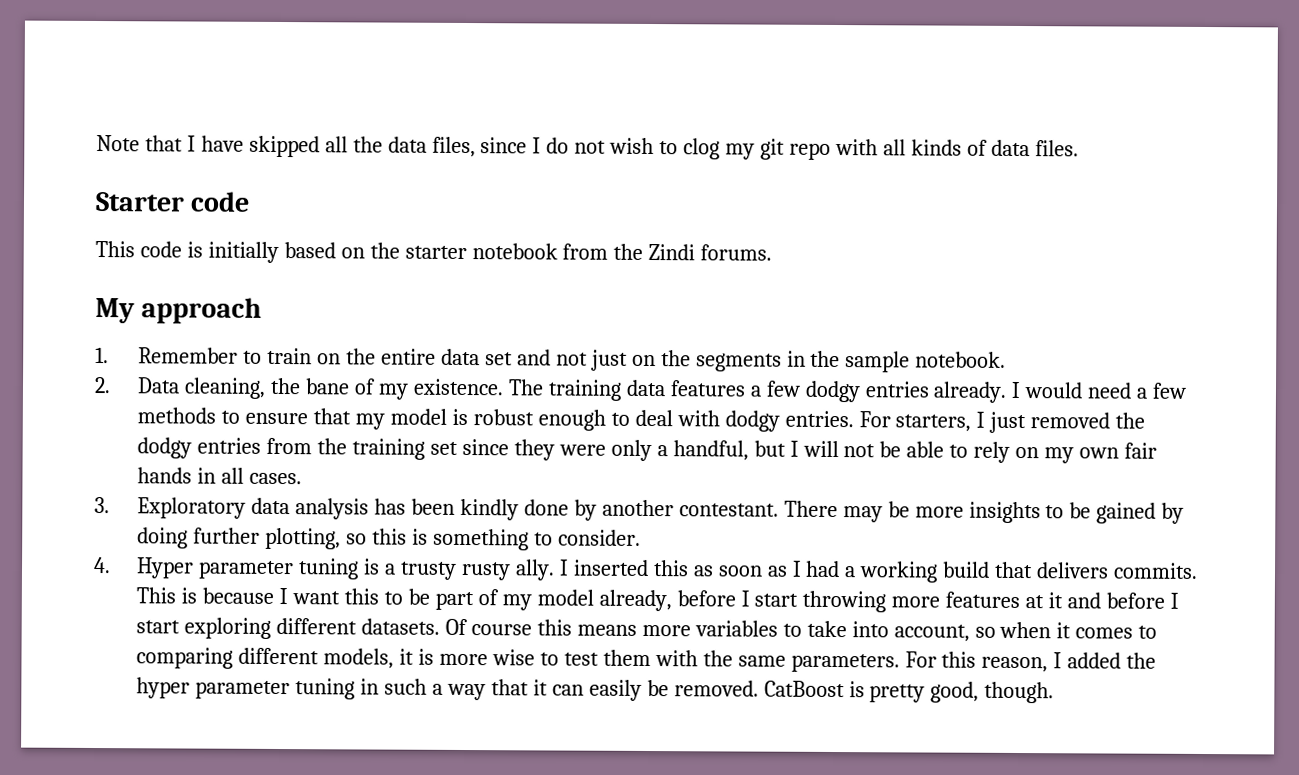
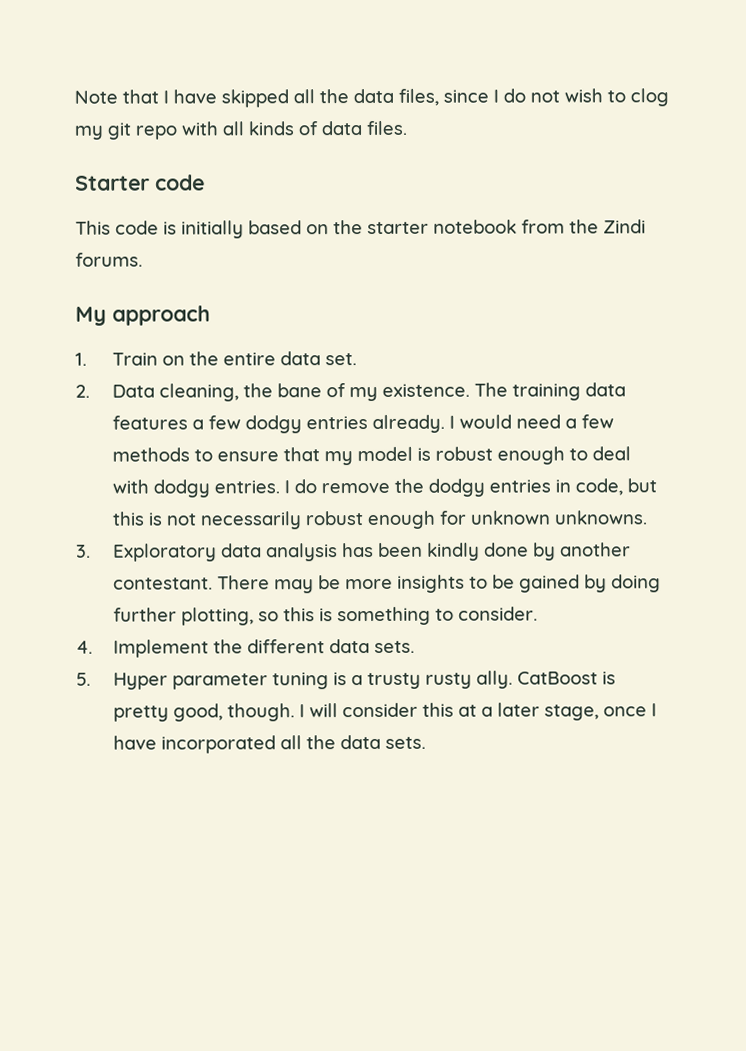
- 1. Remember to train on the entire data set and not just on the segments in the sample notebook.
+ 1. Train on the entire data set.
- For starters, I just removed the dodgy entries from the training set since they were only a handful, but I will not be able to rely on my own fair hands in all cases.
+ I do remove the dodgy entries in code, but this is not necessarily robust enough for unknown unknowns.
- 4. Hyper parameter tuning is a trusty rusty ally.
+ 4. Implement the different data sets.
+ 5. Hyper parameter tuning is a trusty rusty ally.
- I inserted this as soon as I had a working build that delivers commits. This is because I want this to be part of my model already, before I start throwing more features at it and before I start exploring different datasets. Of course this means more variables to take into account, so when it comes to comparing different models, it is more wise to test them with the same parameters. For this reason, I added the hyper parameter tuning in such a way that it can easily be removed.
+ I will consider this at a later stage, once I have incorporated all the data sets.

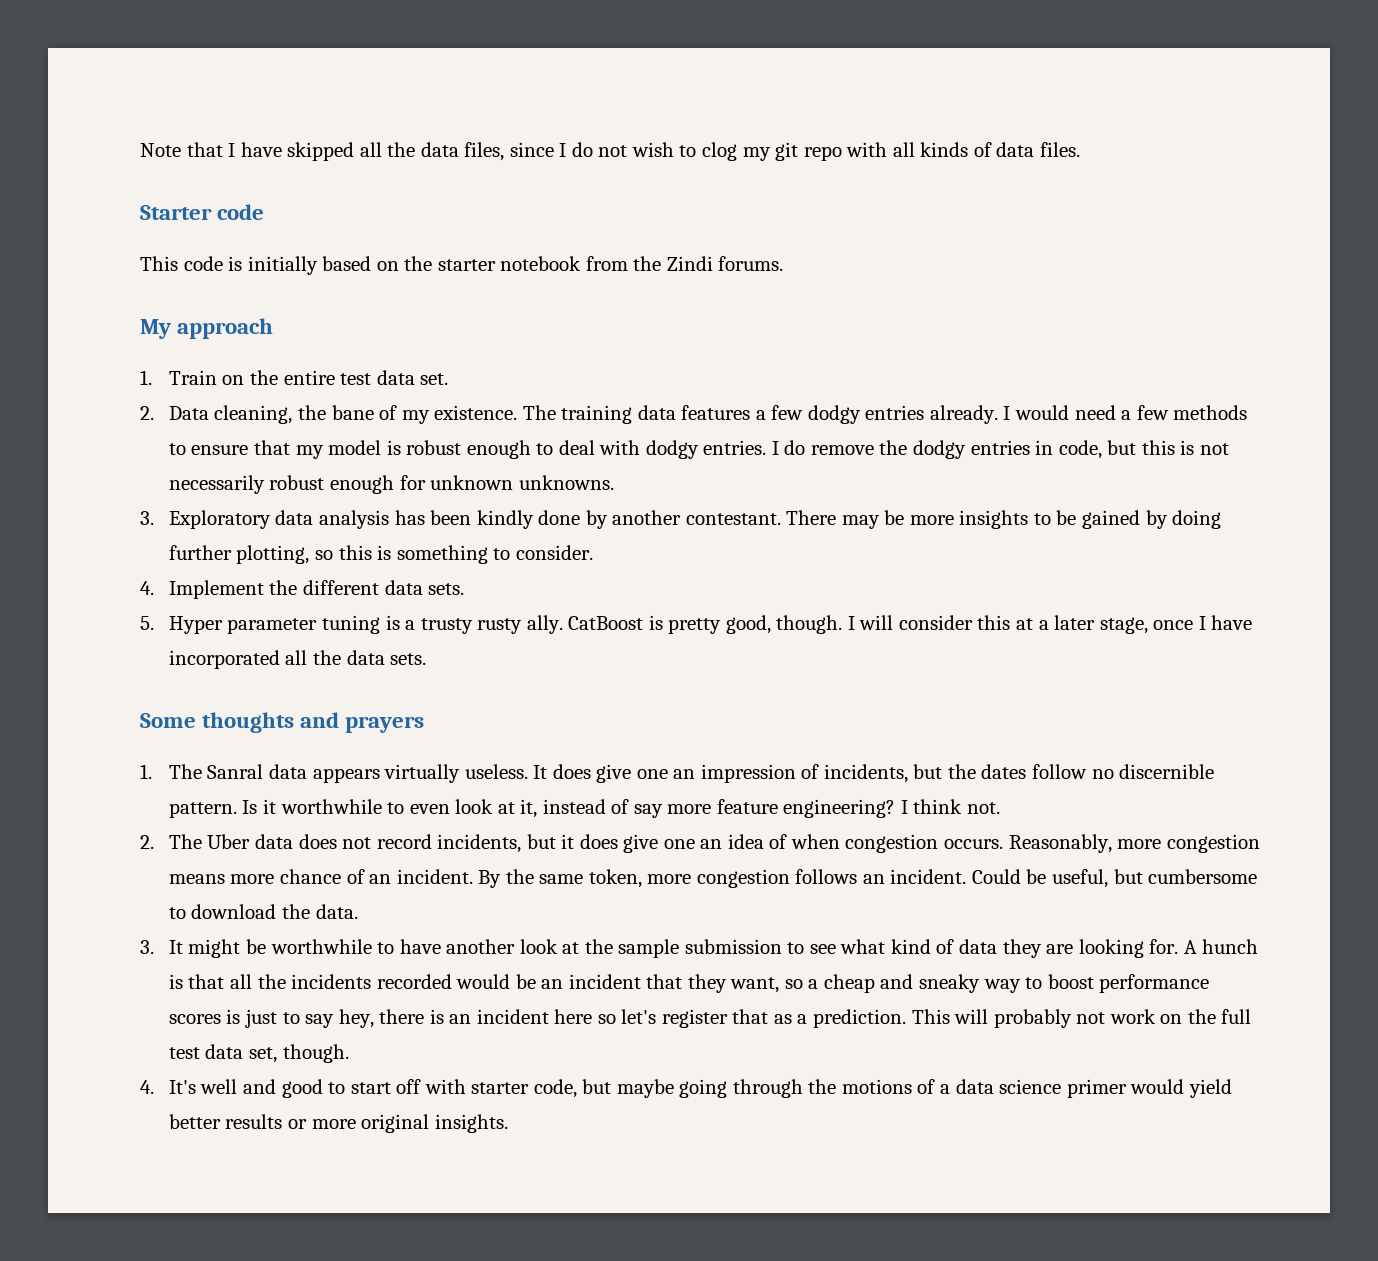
- 1. Train on the entire data set.
+ 1. Train on the entire test data set.
+ Some thoughts and prayers
+ 1. The Sanral data appears virtually useless. It does give one an impression of incidents, but the dates follow no discernible pattern. Is it worthwhile to even look at it, instead of say more feature engineering? I think not.
+ 2. The Uber data does not record incidents, but it does give one an idea of when congestion occurs. Reasonably, more congestion means more chance of an incident. By the same token, more congestion follows an incident. Could be useful, but cumbersome to download the data.
+ 3. It might be worthwhile to have another look at the sample submission to see what kind of data they are looking for. A hunch is that all the incidents recorded would be an incident that they want, so a cheap and sneaky way to boost performance scores is just to say hey, there is an incident here so let's register that as a prediction. This will probably not work on the full test data set, though.
+ 4. It's well and good to start off with starter code, but maybe going through the motions of a data science primer would yield better results or more original insights.

